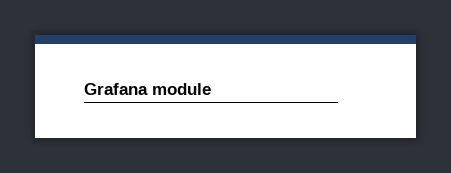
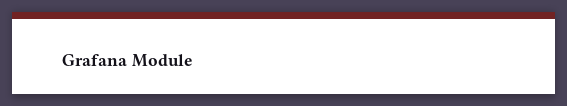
- Grafana module
+ Grafana Module

